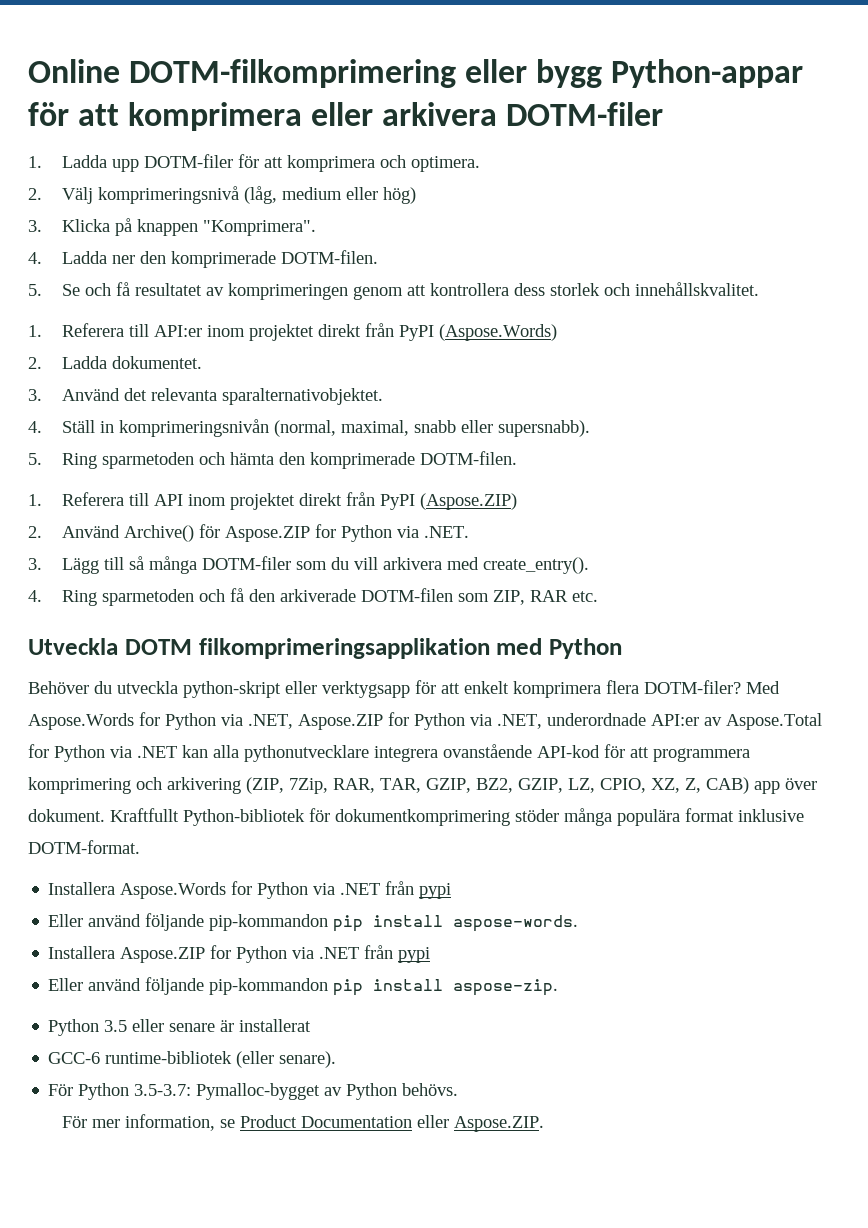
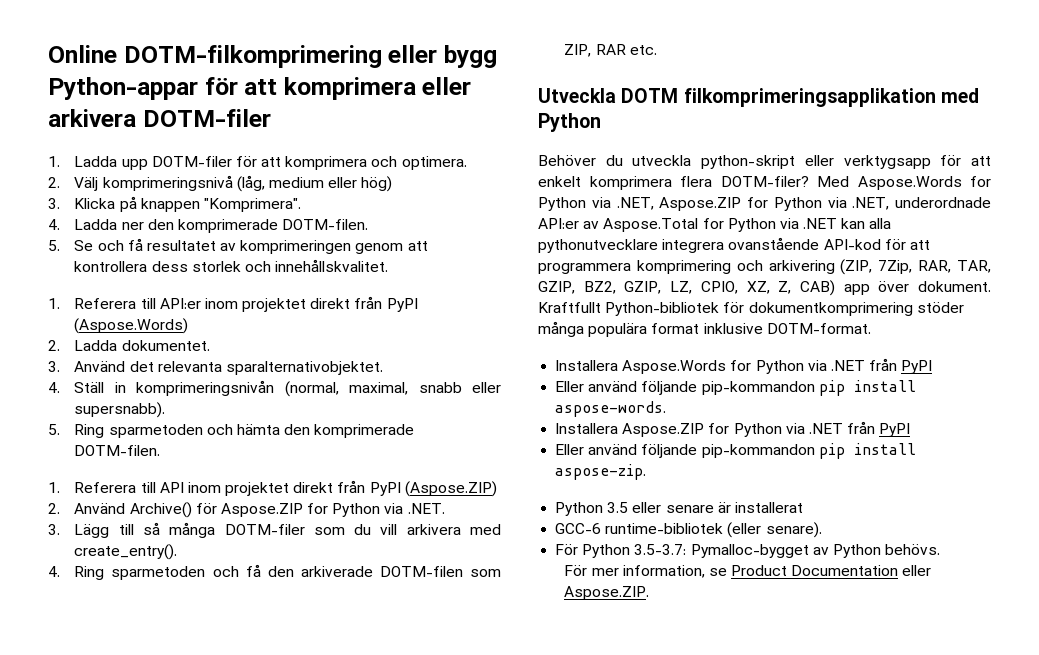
- Installera Aspose.Words for Python via .NET från pypi
+ Installera Aspose.Words for Python via .NET från PyPI
- Installera Aspose.ZIP for Python via .NET från pypi
+ Installera Aspose.ZIP for Python via .NET från PyPI

